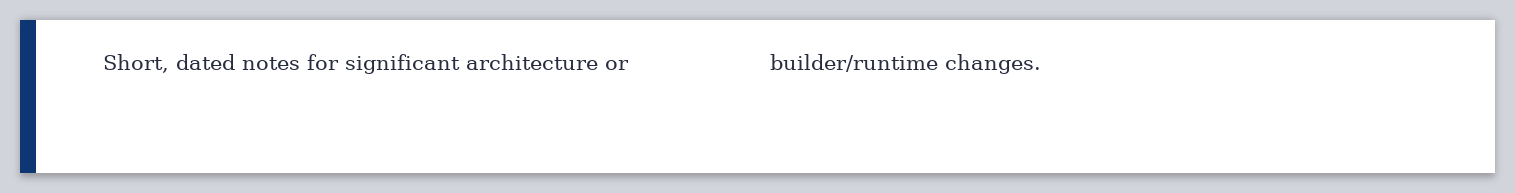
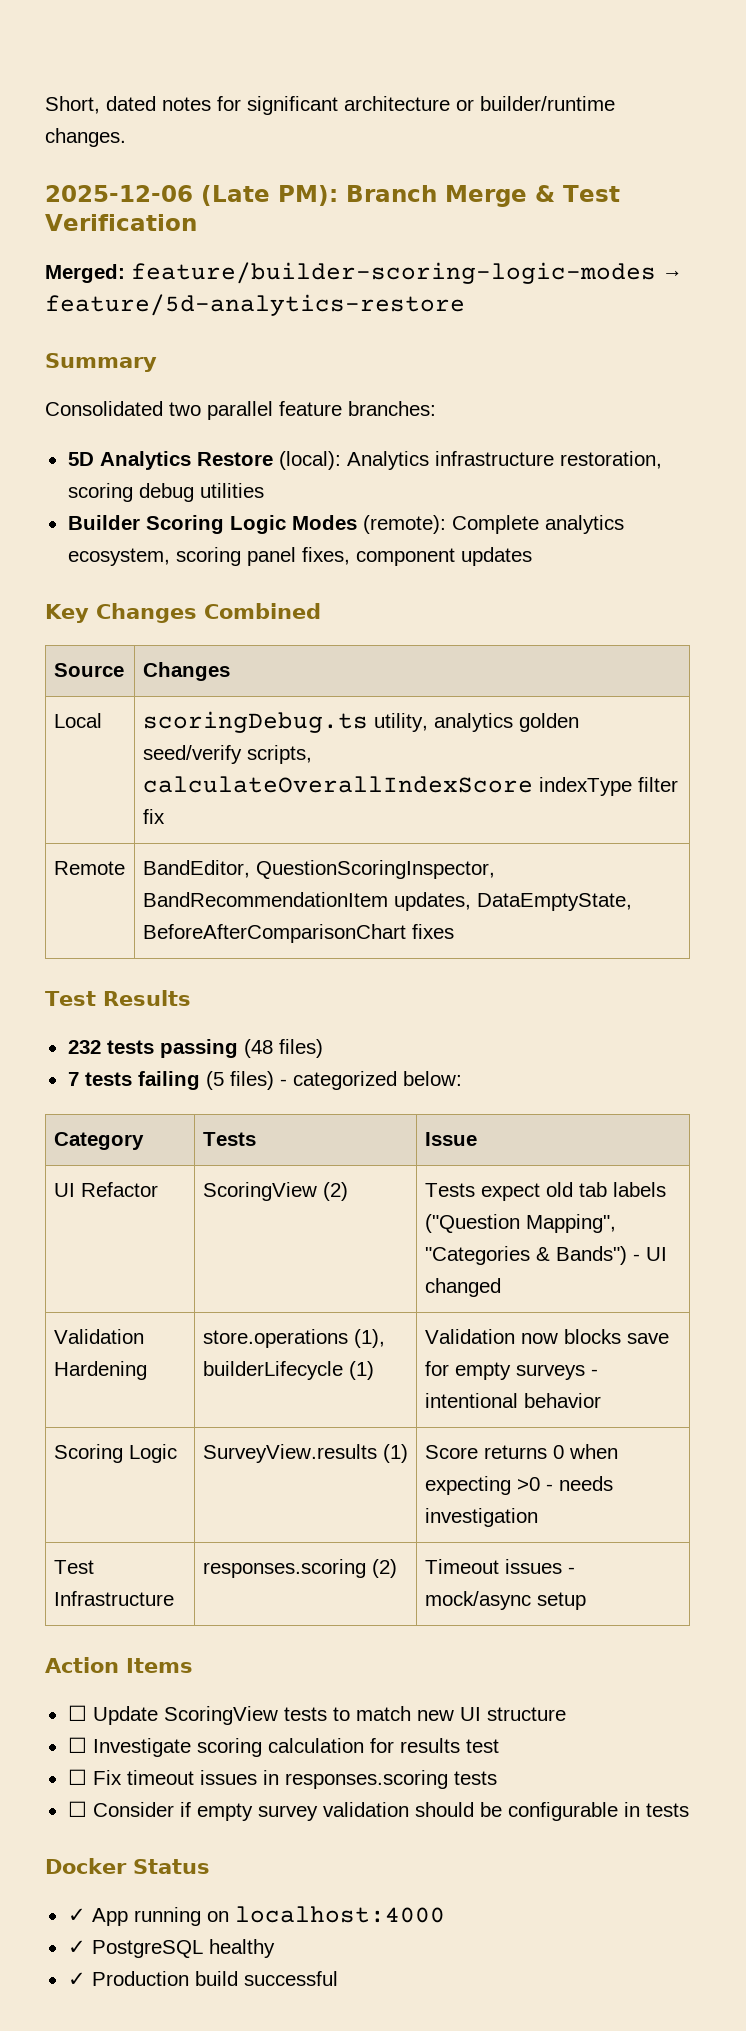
+ 2025-12-06 (Late PM): Branch Merge & Test Verification
+ Merged: feature/builder-scoring-logic-modes → feature/5d-analytics-restore
+ Summary
+ Consolidated two parallel feature branches:
+ 5D Analytics Restore (local): Analytics infrastructure restoration, scoring debug utilities
+ Builder Scoring Logic Modes (remote): Complete analytics ecosystem, scoring panel fixes, component updates
+ Key Changes Combined
+ Source | Changes
+ Local | scoringDebug.ts utility, analytics golden seed/verify scripts, calculateOverallIndexScore indexType filter fix
+ Remote | BandEditor, QuestionScoringInspector, BandRecommendationItem updates, DataEmptyState, BeforeAfterComparisonChart fixes
+ Test Results
+ 232 tests passing (48 files)
+ 7 tests failing (5 files) - categorized below:
+ Category | Tests | Issue
+ UI Refactor | ScoringView (2) | Tests expect old tab labels ("Question Mapping", "Categories & Bands") - UI changed
+ Validation Hardening | store.operations (1), builderLifecycle (1) | Validation now blocks save for empty surveys - intentional behavior
+ Scoring Logic | SurveyView.results (1) | Score returns 0 when expecting >0 - needs investigation
+ Test Infrastructure | responses.scoring (2) | Timeout issues - mock/async setup
+ Action Items
+ ☐ Update ScoringView tests to match new UI structure
+ ☐ Investigate scoring calculation for results test
+ ☐ Fix timeout issues in responses.scoring tests
+ ☐ Consider if empty survey validation should be configurable in tests
+ Docker Status
+ ✓ App running on localhost:4000
+ ✓ PostgreSQL healthy
+ ✓ Production build successful

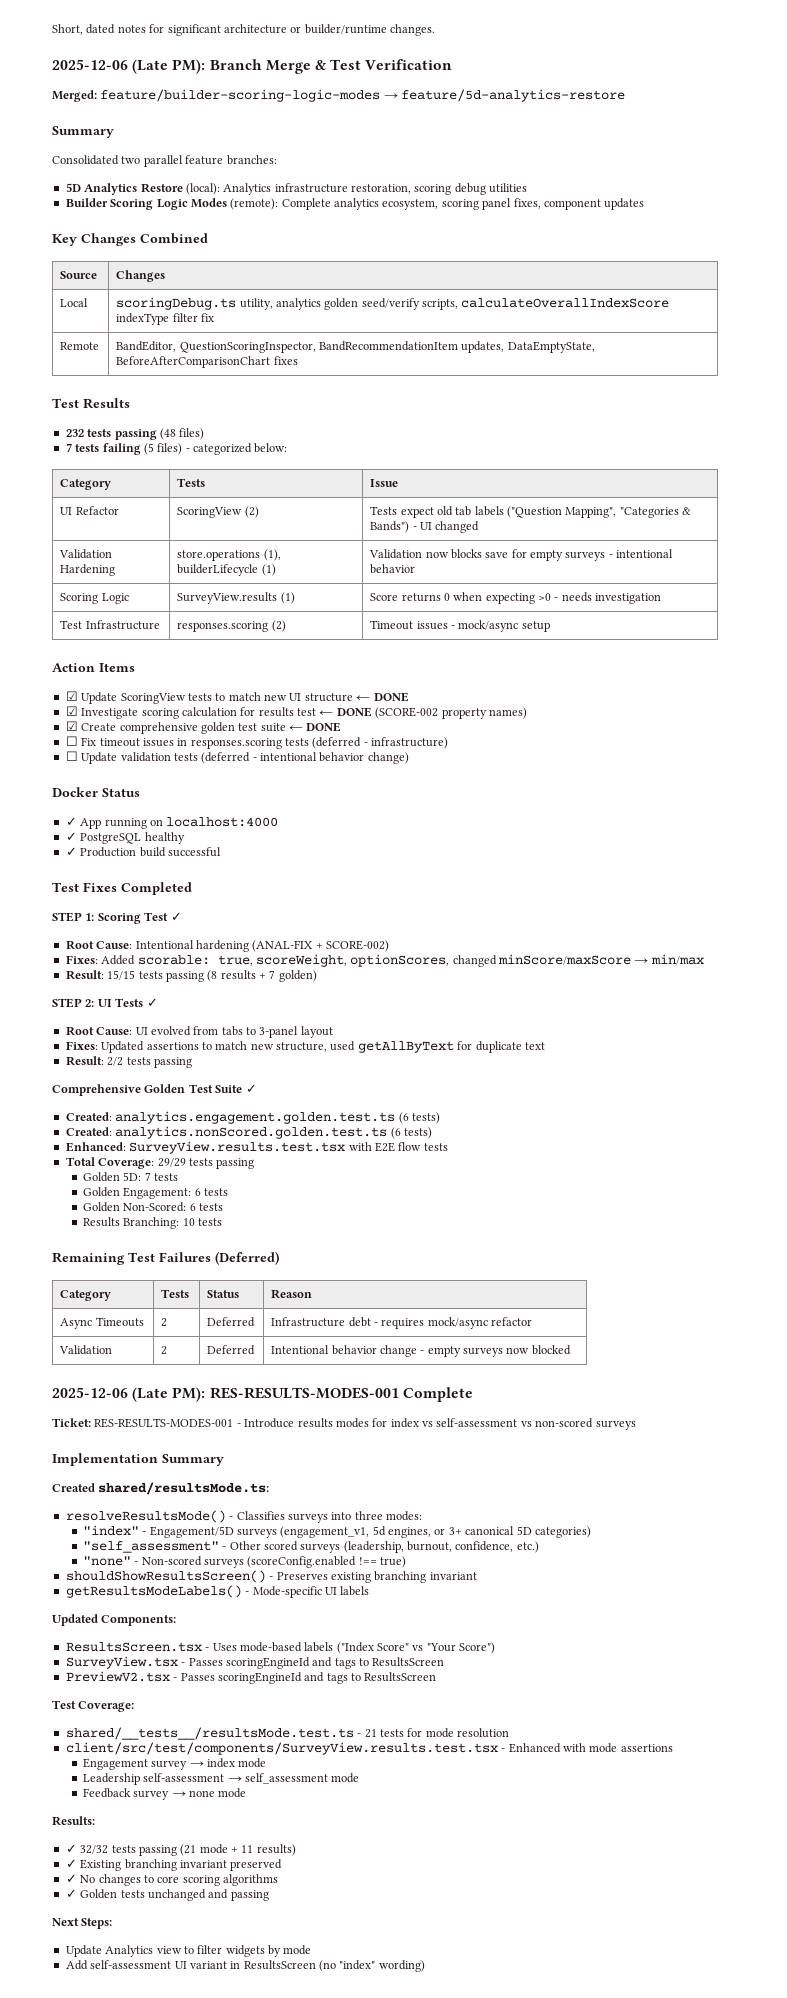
- ☐ Update ScoringView tests to match new UI structure
- ☐ Investigate scoring calculation for results test
+ ☑ Update ScoringView tests to match new UI structure ← DONE
+ ☑ Investigate scoring calculation for results test ← DONE (SCORE-002 property names)
+ ☑ Create comprehensive golden test suite ← DONE
- ☐ Fix timeout issues in responses.scoring tests
- ☐ Consider if empty survey validation should be configurable in tests
+ ☐ Fix timeout issues in responses.scoring tests (deferred - infrastructure)
+ ☐ Update validation tests (deferred - intentional behavior change)
+ Test Fixes Completed
+ STEP 1: Scoring Test ✓
+ Root Cause: Intentional hardening (ANAL-FIX + SCORE-002)
+ Fixes: Added scorable: true, scoreWeight, optionScores, changed minScore/maxScore → min/max
+ Result: 15/15 tests passing (8 results + 7 golden)
+ STEP 2: UI Tests ✓
+ Root Cause: UI evolved from tabs to 3-panel layout
+ Fixes: Updated assertions to match new structure, used getAllByText for duplicate text
+ Result: 2/2 tests passing
+ Comprehensive Golden Test Suite ✓
+ Created: analytics.engagement.golden.test.ts (6 tests)
+ Created: analytics.nonScored.golden.test.ts (6 tests)
+ Enhanced: SurveyView.results.test.tsx with E2E flow tests
+ Total Coverage: 29/29 tests passing
+ Golden 5D: 7 tests
+ Golden Engagement: 6 tests
+ Golden Non-Scored: 6 tests
+ Results Branching: 10 tests
+ Remaining Test Failures (Deferred)
+ Category | Tests | Status | Reason
+ Async Timeouts | 2 | Deferred | Infrastructure debt - requires mock/async refactor
+ Validation | 2 | Deferred | Intentional behavior change - empty surveys now blocked
+ 2025-12-06 (Late PM): RES-RESULTS-MODES-001 Complete
+ Ticket: RES-RESULTS-MODES-001 - Introduce results modes for index vs self-assessment vs non-scored surveys
+ Implementation Summary
+ Created shared/resultsMode.ts:
+ resolveResultsMode() - Classifies surveys into three modes:
+ "index" - Engagement/5D surveys (engagement_v1, 5d engines, or 3+ canonical 5D categories)
+ "self_assessment" - Other scored surveys (leadership, burnout, confidence, etc.)
+ "none" - Non-scored surveys (scoreConfig.enabled !== true)
+ shouldShowResultsScreen() - Preserves existing branching invariant
+ getResultsModeLabels() - Mode-specific UI labels
+ Updated Components:
+ ResultsScreen.tsx - Uses mode-based labels ("Index Score" vs "Your Score")
+ SurveyView.tsx - Passes scoringEngineId and tags to ResultsScreen
+ PreviewV2.tsx - Passes scoringEngineId and tags to ResultsScreen
+ Test Coverage:
+ shared/__tests__/resultsMode.test.ts - 21 tests for mode resolution
+ client/src/test/components/SurveyView.results.test.tsx - Enhanced with mode assertions
+ Engagement survey → index mode
+ Leadership self-assessment → self_assessment mode
+ Feedback survey → none mode
+ Results:
+ ✓ 32/32 tests passing (21 mode + 11 results)
+ ✓ Existing branching invariant preserved
+ ✓ No changes to core scoring algorithms
+ ✓ Golden tests unchanged and passing
+ Next Steps:
+ Update Analytics view to filter widgets by mode
+ Add self-assessment UI variant in ResultsScreen (no "index" wording)

